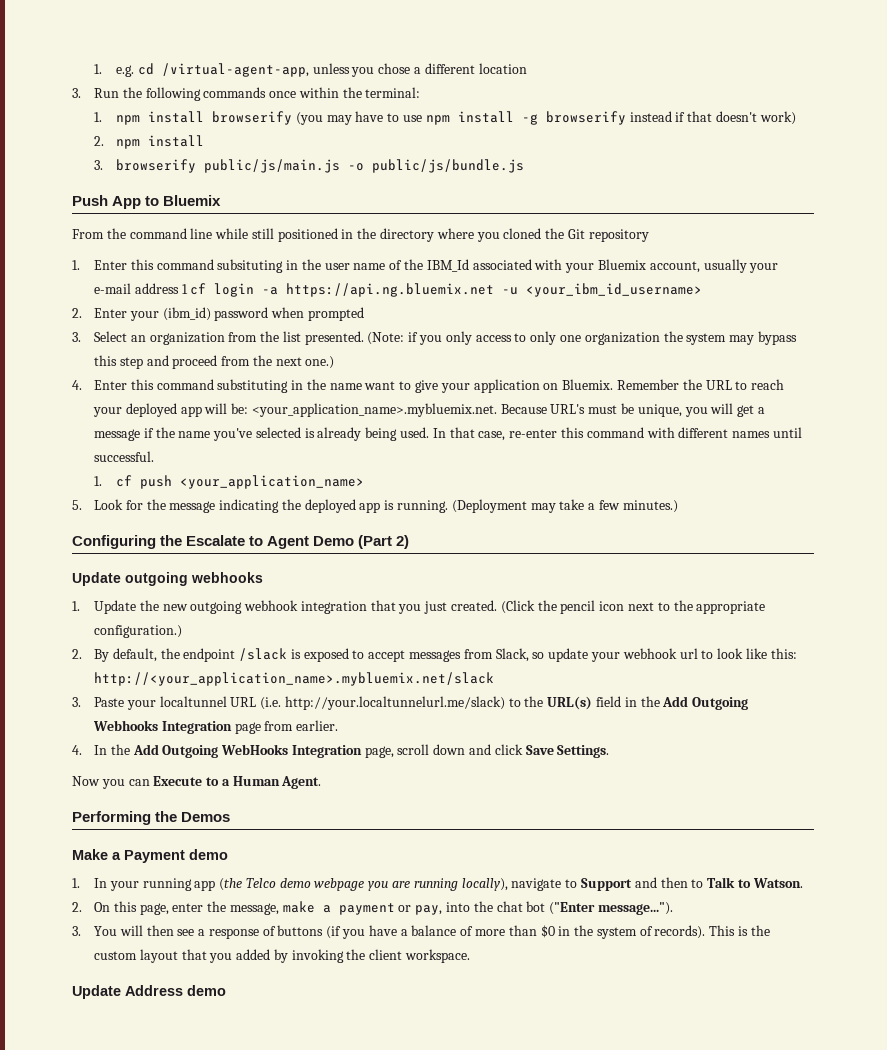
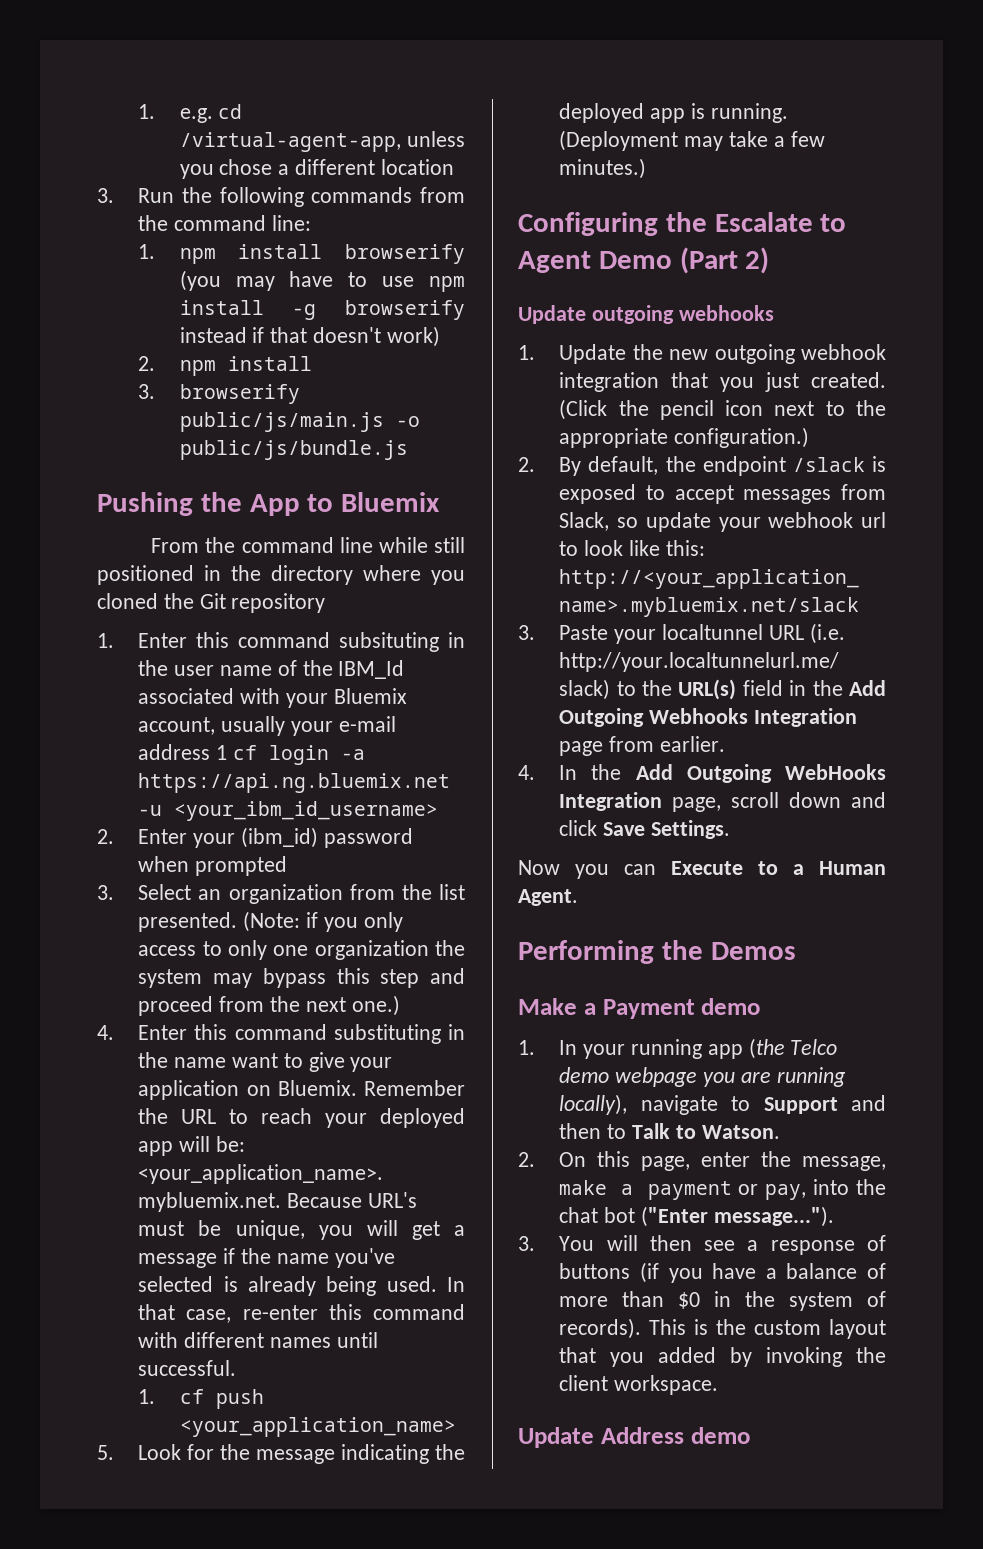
- 3. Run the following commands once within the terminal:
+ 3. Run the following commands from the command line:
- Push App to Bluemix
+ Pushing the App to Bluemix

